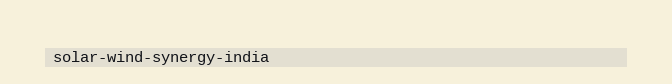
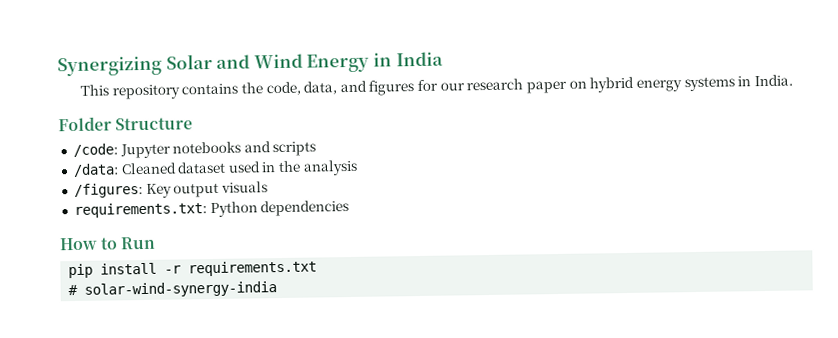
- solar-wind-synergy-india
+ Synergizing Solar and Wind Energy in India
+ This repository contains the code, data, and figures for our research paper on hybrid energy systems in India.
+ Folder Structure
+ /code: Jupyter notebooks and scripts
+ /data: Cleaned dataset used in the analysis
+ /figures: Key output visuals
+ requirements.txt: Python dependencies
+ How to Run
+ pip install -r requirements.txt
+ # solar-wind-synergy-india

